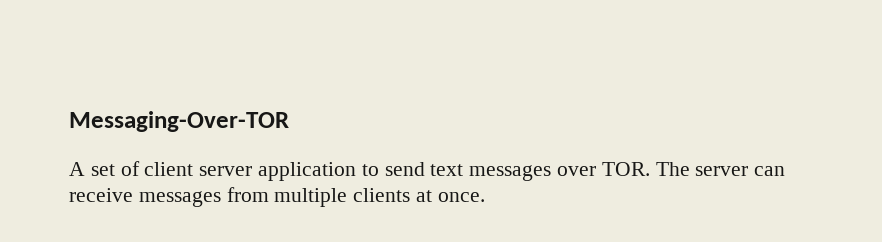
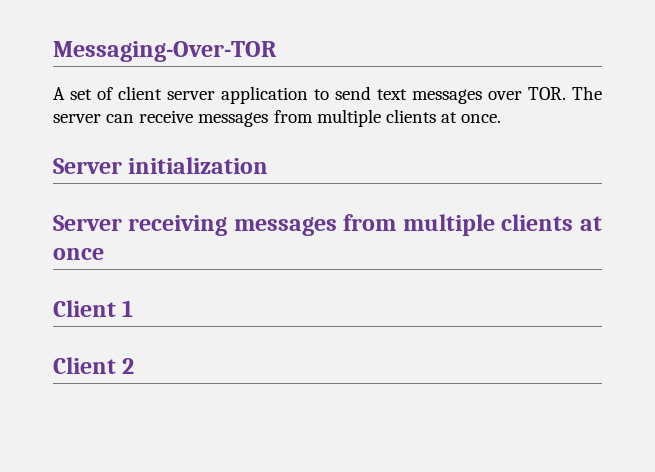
+ Server initialization
+ Server receiving messages from multiple clients at once
+ Client 1
+ Client 2

